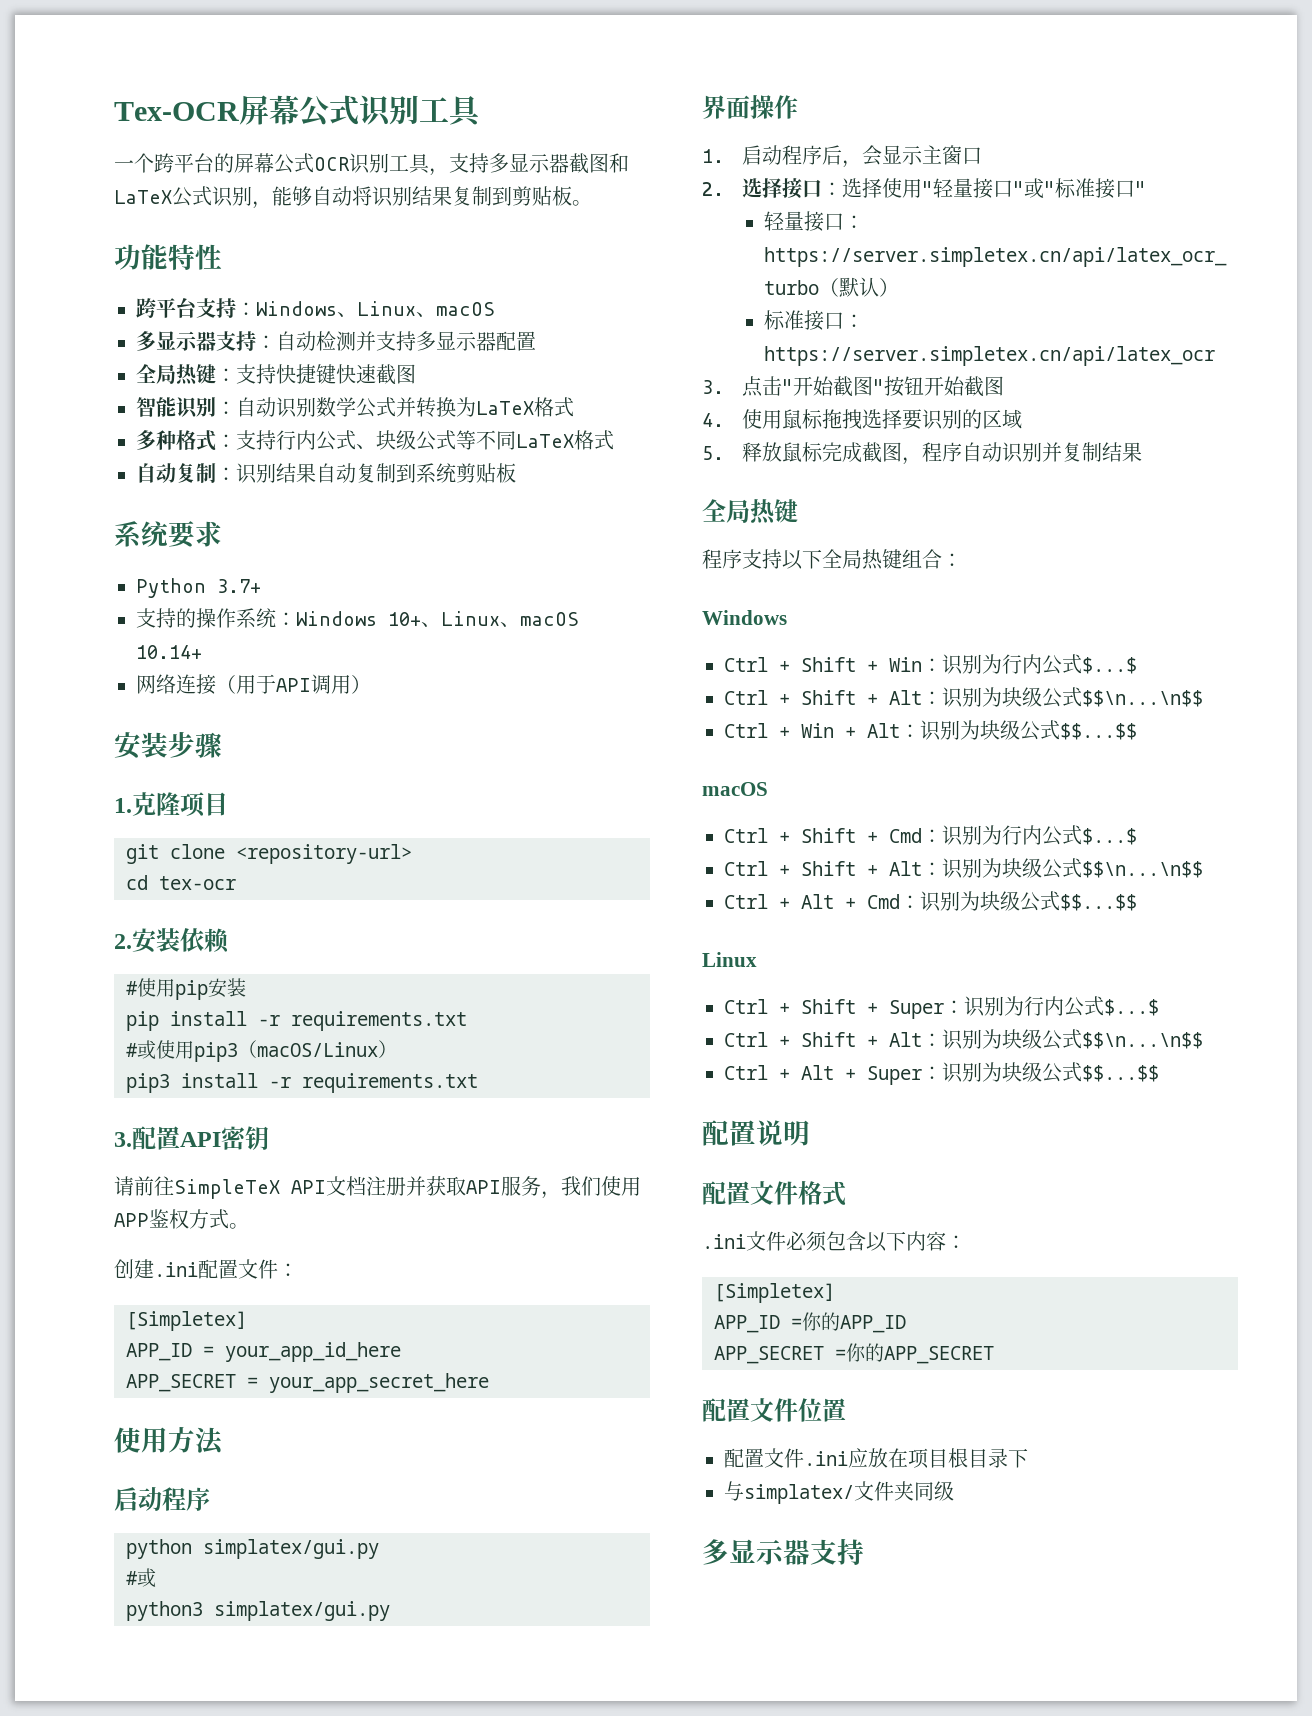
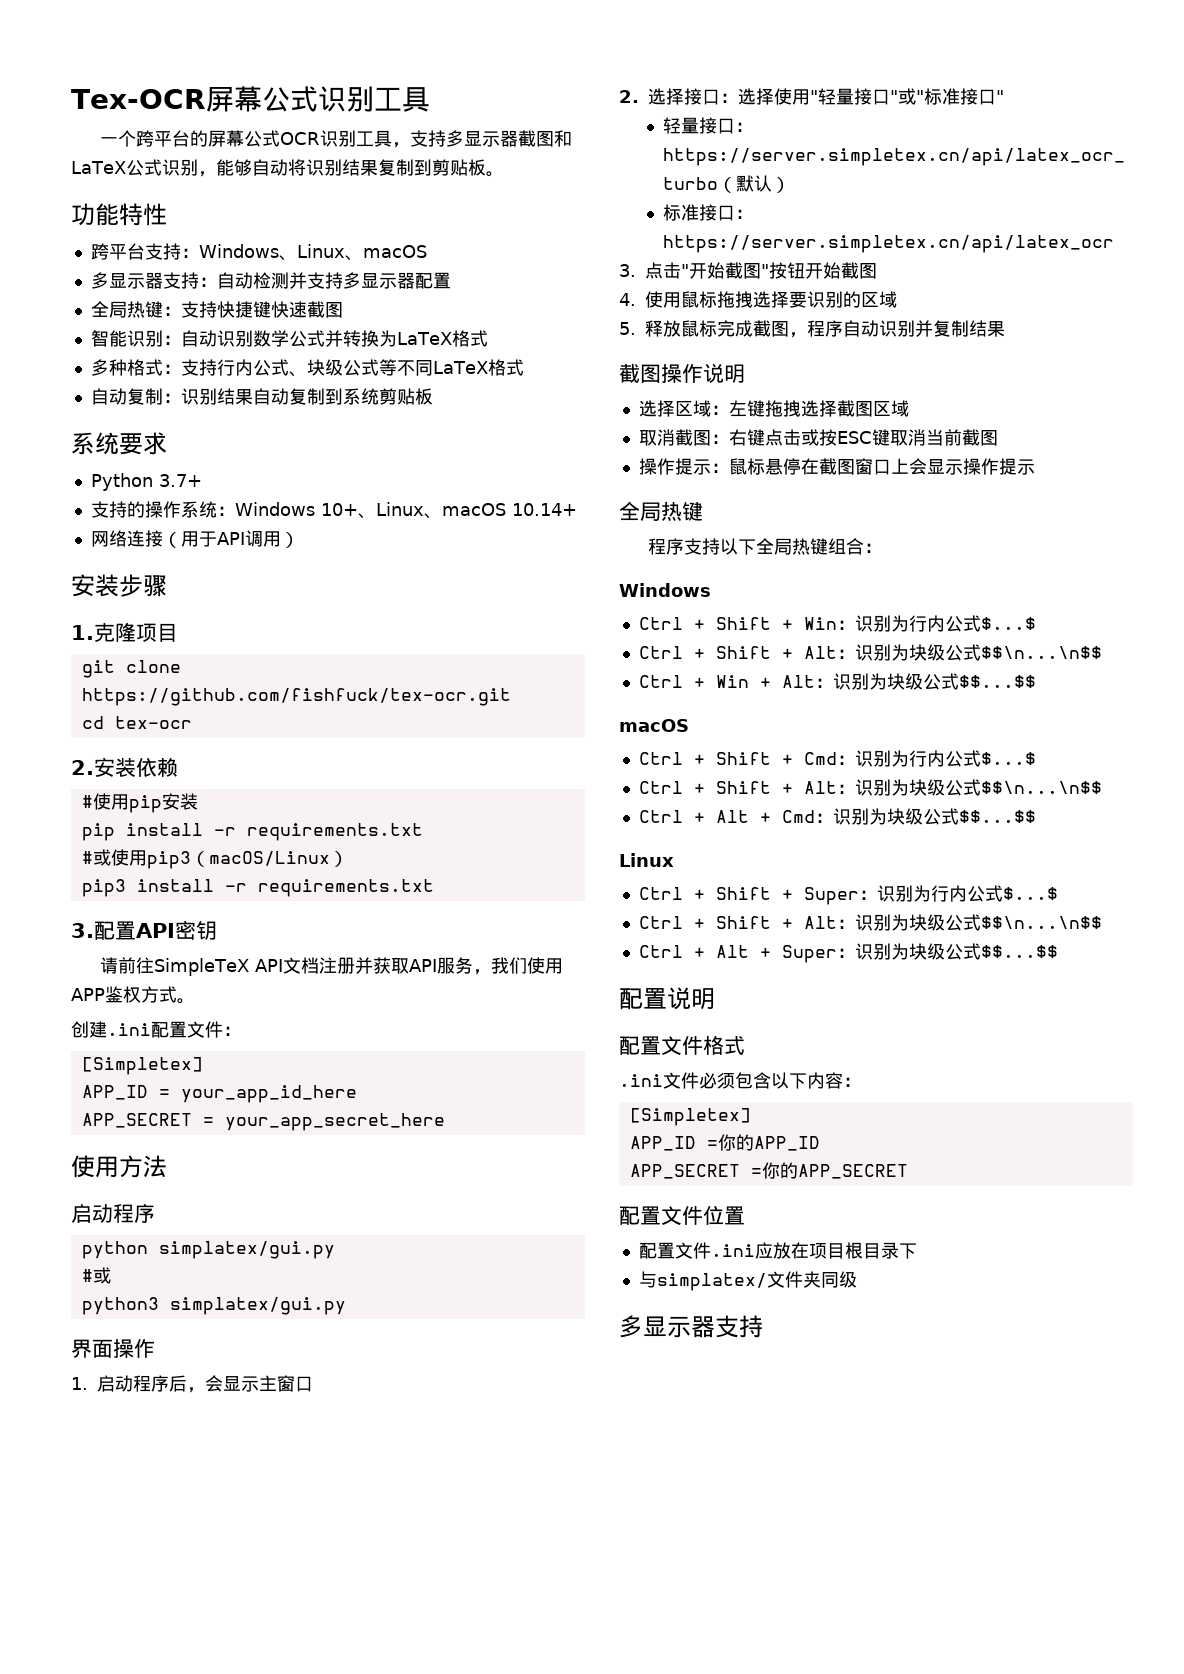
- git clone <repository-url>
+ git clone https://github.com/fishfuck/tex-ocr.git
+ 截图操作说明
+ 选择区域：左键拖拽选择截图区域
+ 取消截图：右键点击或按ESC键取消当前截图
+ 操作提示：鼠标悬停在截图窗口上会显示操作提示

